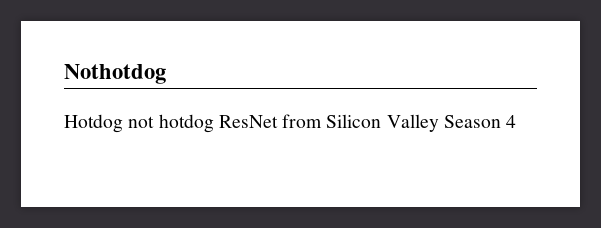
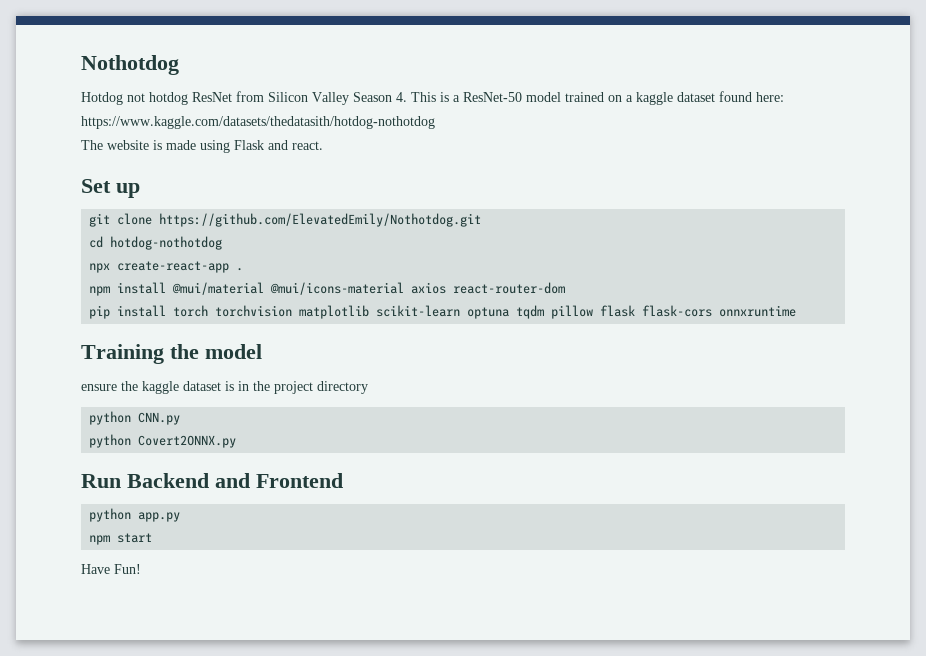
- Hotdog not hotdog ResNet from Silicon Valley Season 4
+ Hotdog not hotdog ResNet from Silicon Valley Season 4. This is a ResNet-50 model trained on a kaggle dataset found here: https://www.kaggle.com/datasets/thedatasith/hotdog-nothotdog
+ The website is made using Flask and react.
+ Set up
+ git clone https://github.com/ElevatedEmily/Nothotdog.git
+ cd hotdog-nothotdog
+ npx create-react-app .
+ npm install @mui/material @mui/icons-material axios react-router-dom
+ pip install torch torchvision matplotlib scikit-learn optuna tqdm pillow flask flask-cors onnxruntime
+ Training the model
+ ensure the kaggle dataset is in the project directory
+ python CNN.py
+ python Covert2ONNX.py
+ Run Backend and Frontend
+ python app.py
+ npm start
+ Have Fun!

